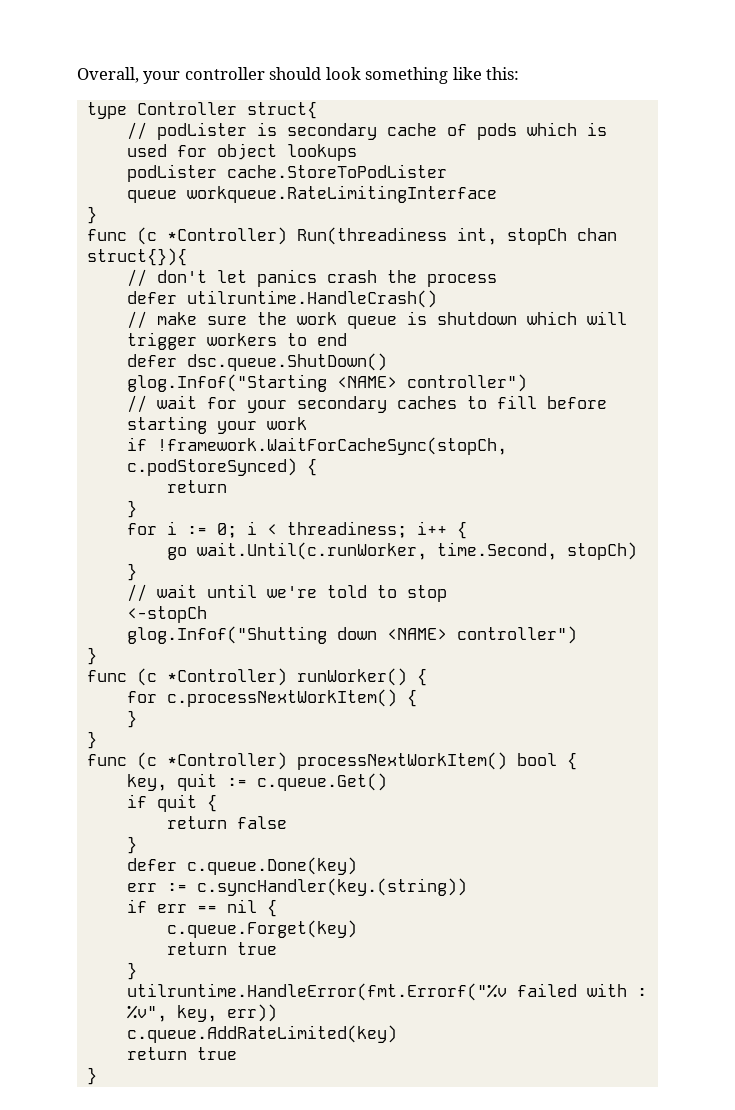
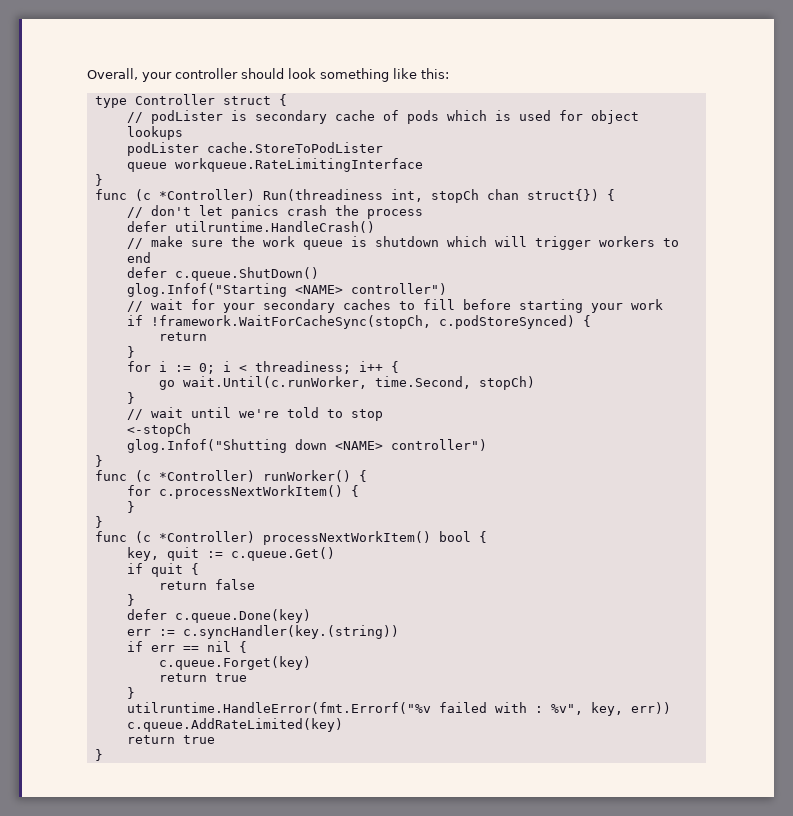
- type Controller struct{
+ type Controller struct {
- func (c *Controller) Run(threadiness int, stopCh chan struct{}){
+ func (c *Controller) Run(threadiness int, stopCh chan struct{}) {
- defer dsc.queue.ShutDown()
+ defer c.queue.ShutDown()

